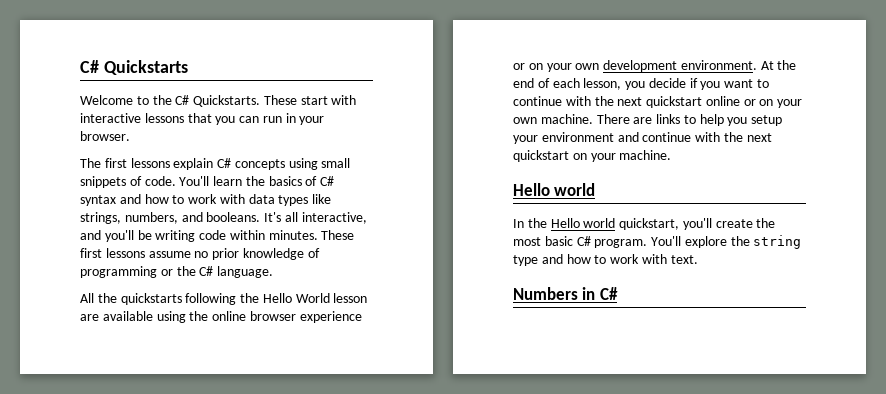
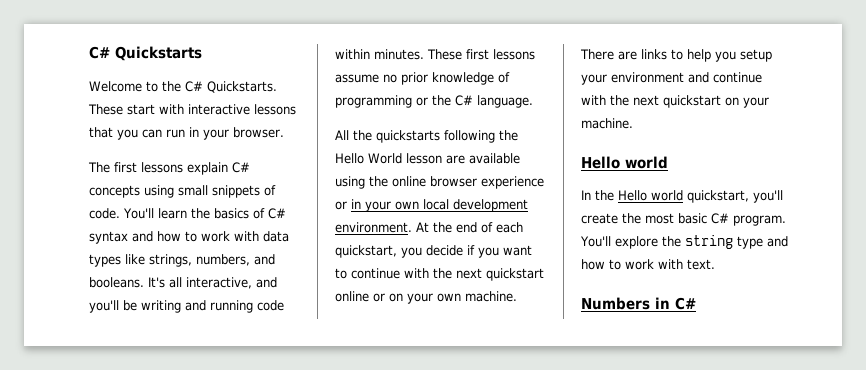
- It's all interactive, and you'll be writing code within minutes.
+ It's all interactive, and you'll be writing and running code within minutes.
- All the quickstarts following the Hello World lesson are available using the online browser experience or on your own development environment.
+ All the quickstarts following the Hello World lesson are available using the online browser experience or in your own local development environment.
- At the end of each lesson, you decide if you want to continue with the next quickstart online or on your own machine.
+ At the end of each quickstart, you decide if you want to continue with the next quickstart online or on your own machine.

